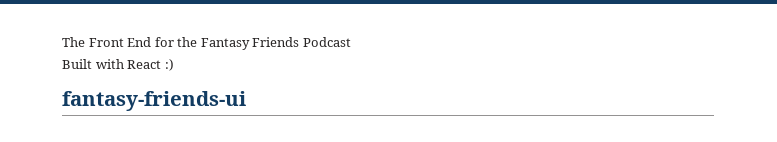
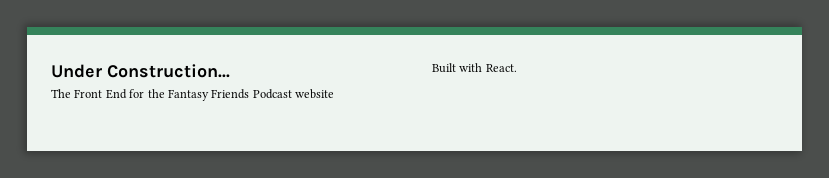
+ Under Construction...
- The Front End for the Fantasy Friends Podcast
+ The Front End for the Fantasy Friends Podcast website
- Built with React :)
- fantasy-friends-ui
+ Built with React.

